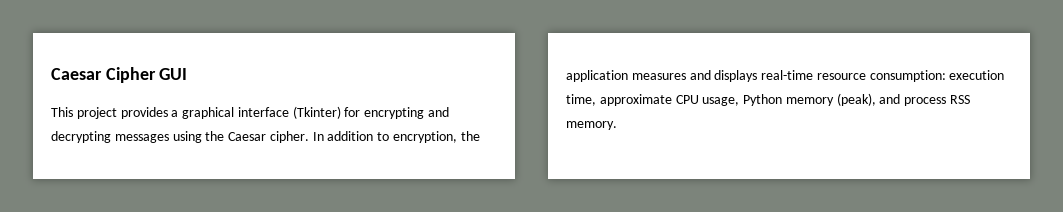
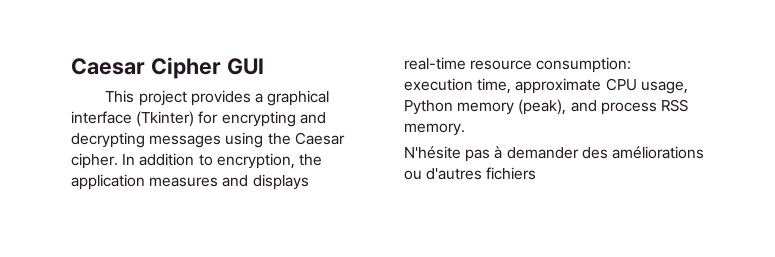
+ N'hésite pas à demander des améliorations ou d'autres fichiers

